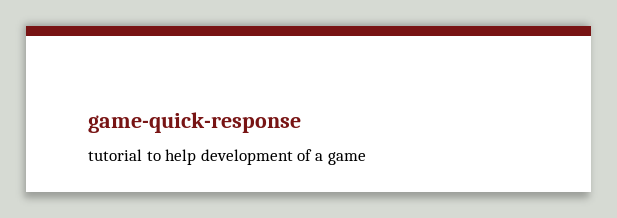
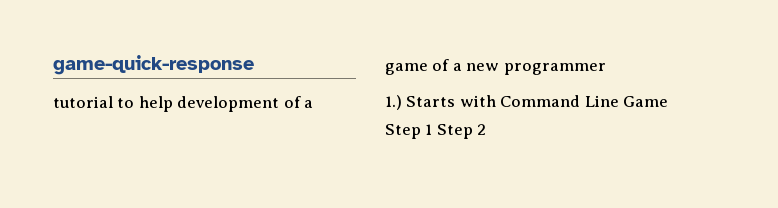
- tutorial to help development of a game
+ tutorial to help development of a game of a new programmer
+ 1.) Starts with Command Line Game Step 1 Step 2

